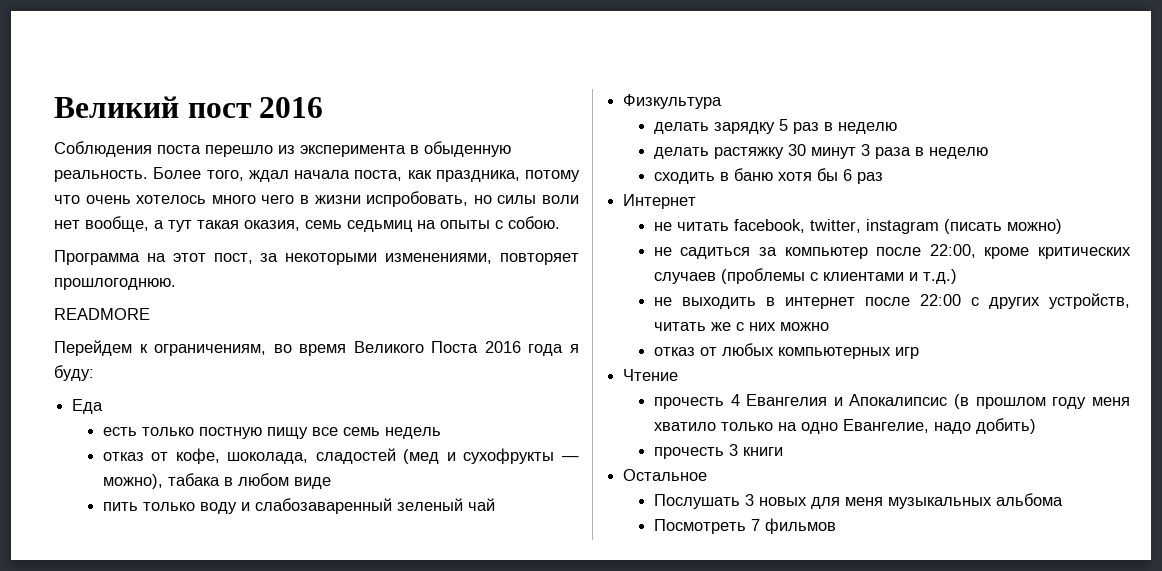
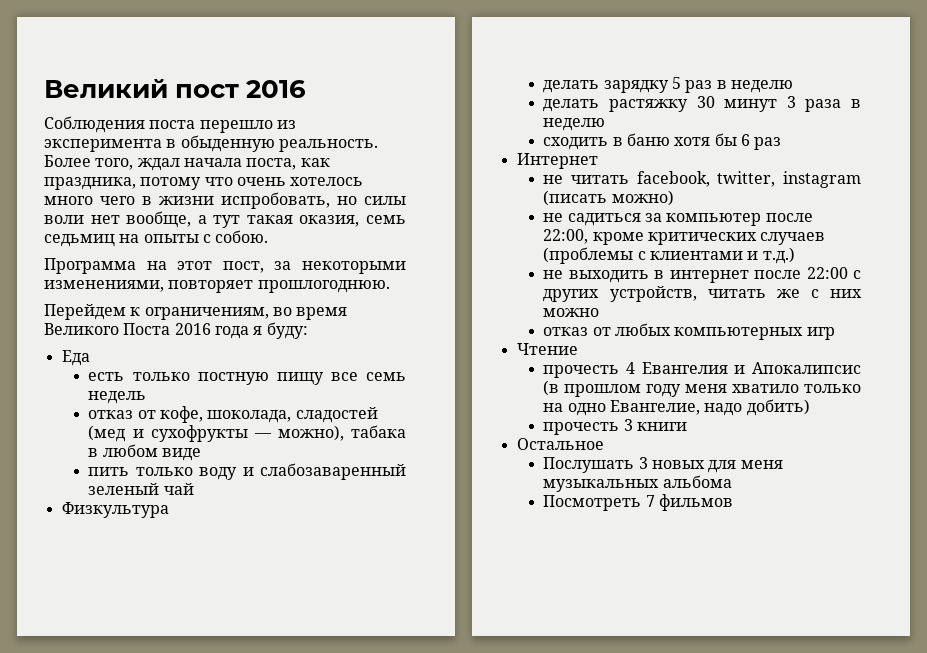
- READMORE

